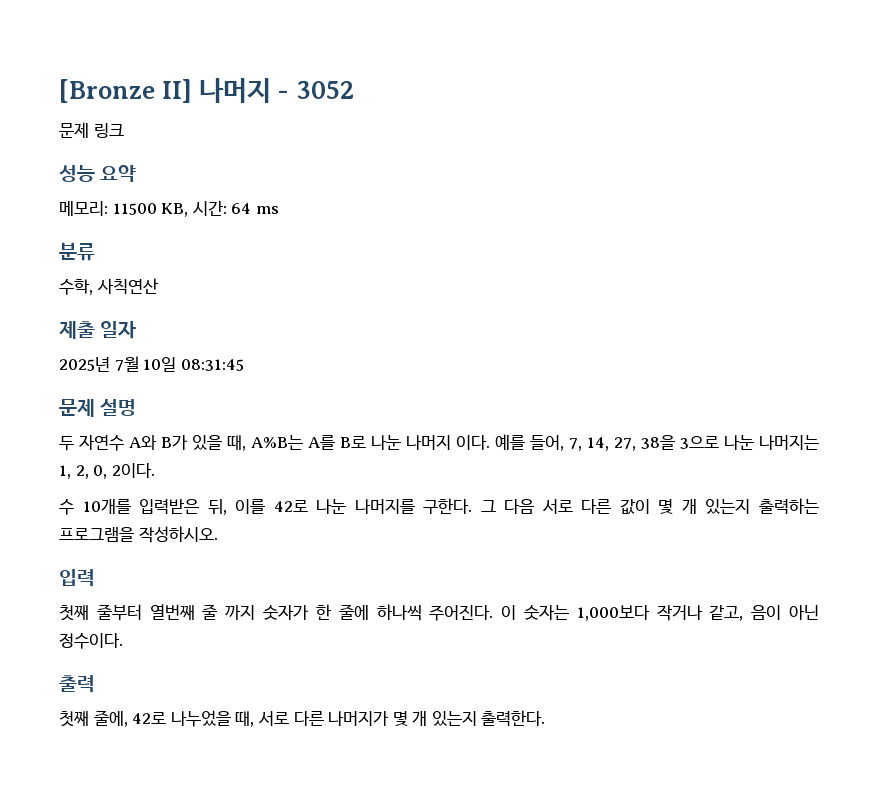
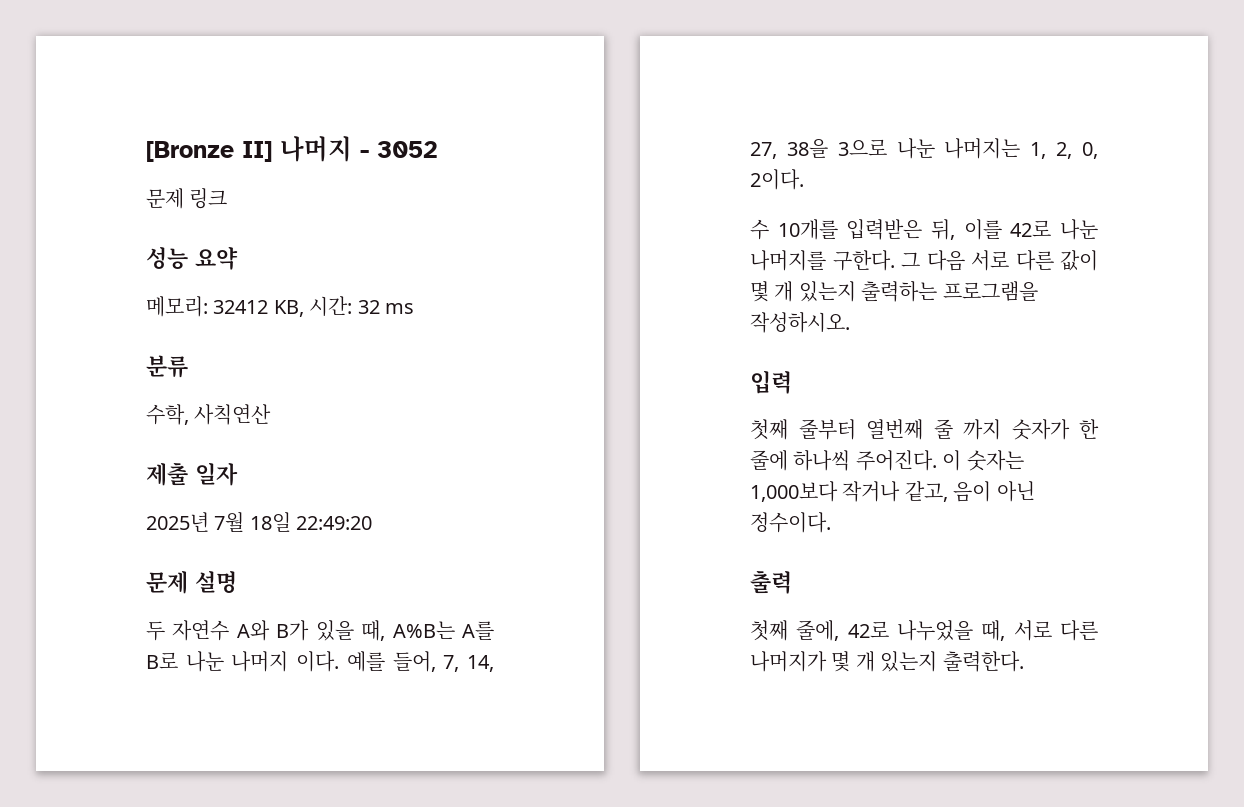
- 메모리: 11500 KB, 시간: 64 ms
+ 메모리: 32412 KB, 시간: 32 ms
- 2025년 7월 10일 08:31:45
+ 2025년 7월 18일 22:49:20

